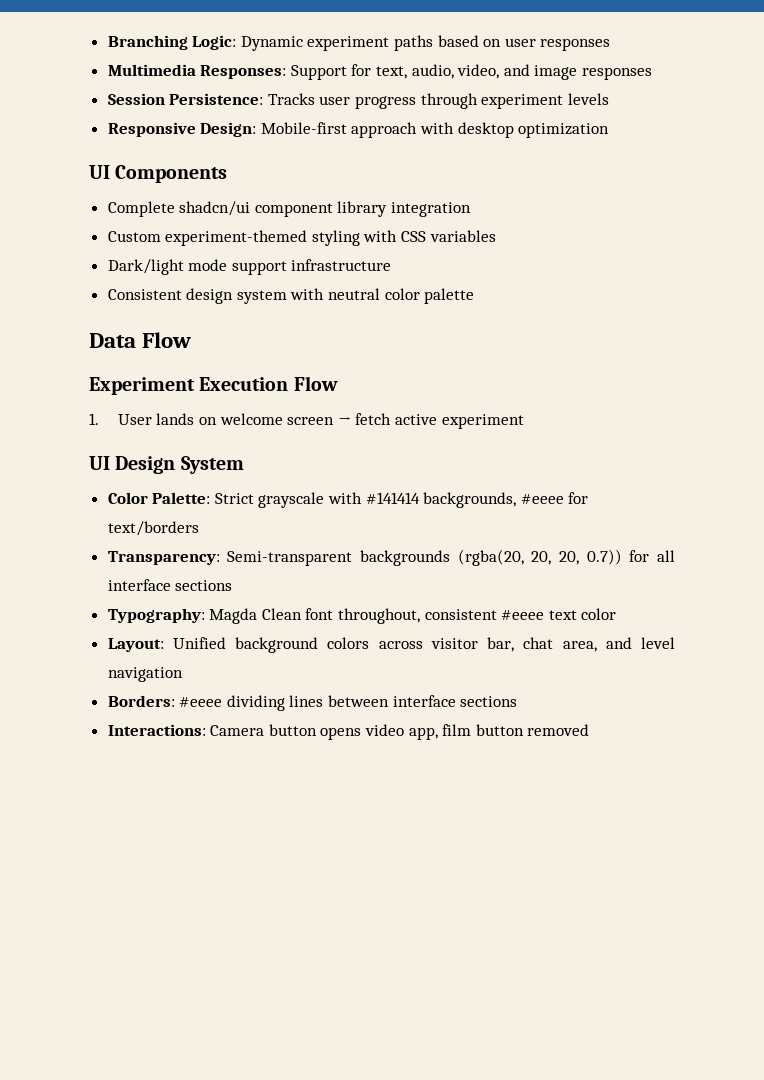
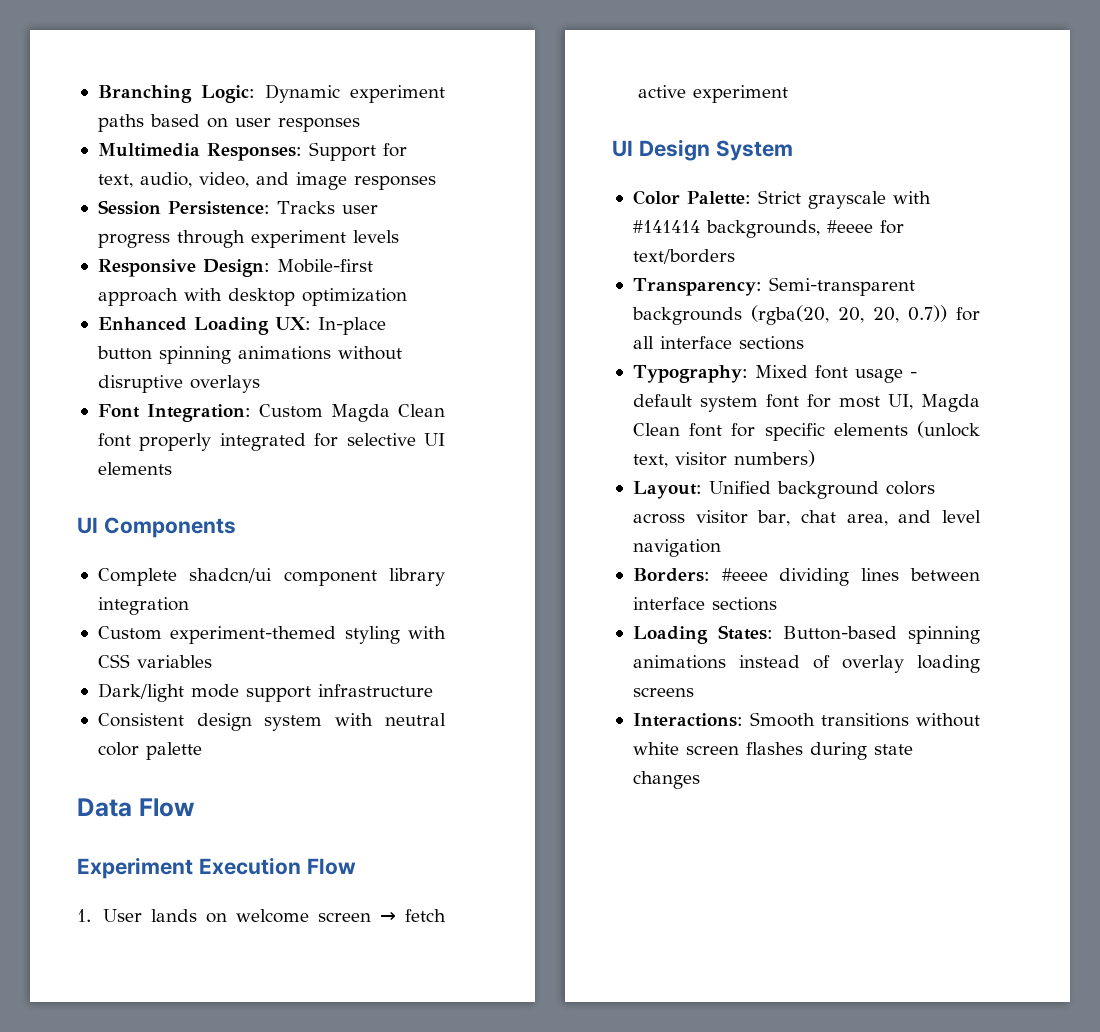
+ Enhanced Loading UX: In-place button spinning animations without disruptive overlays
+ Font Integration: Custom Magda Clean font properly integrated for selective UI elements
- Typography: Magda Clean font throughout, consistent #eeee text color
+ Typography: Mixed font usage - default system font for most UI, Magda Clean font for specific elements (unlock text, visitor numbers)
- Interactions: Camera button opens video app, film button removed
+ Loading States: Button-based spinning animations instead of overlay loading screens
+ Interactions: Smooth transitions without white screen flashes during state changes

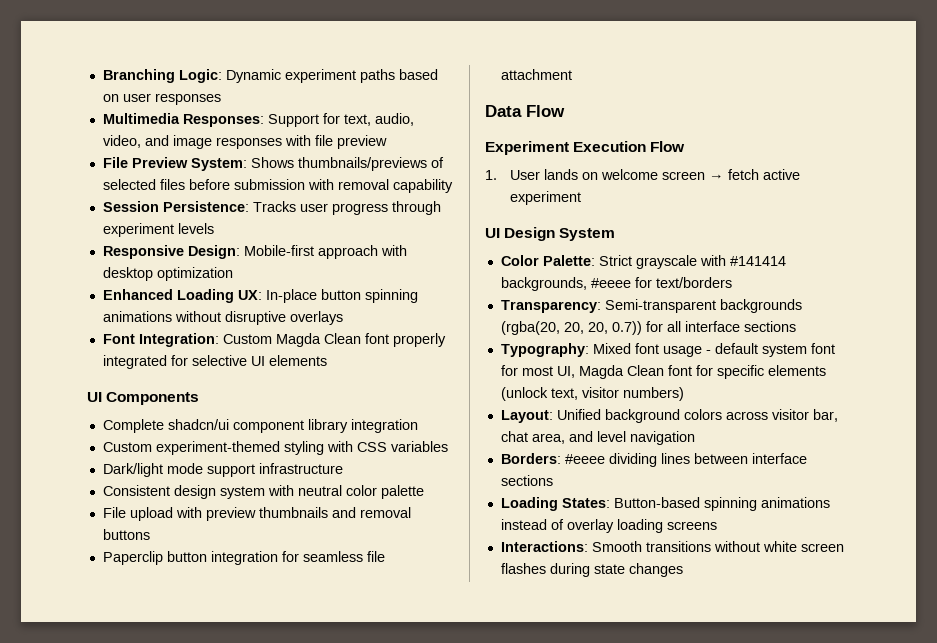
- Multimedia Responses: Support for text, audio, video, and image responses
+ Multimedia Responses: Support for text, audio, video, and image responses with file preview
+ File Preview System: Shows thumbnails/previews of selected files before submission with removal capability
+ File upload with preview thumbnails and removal buttons
+ Paperclip button integration for seamless file attachment

